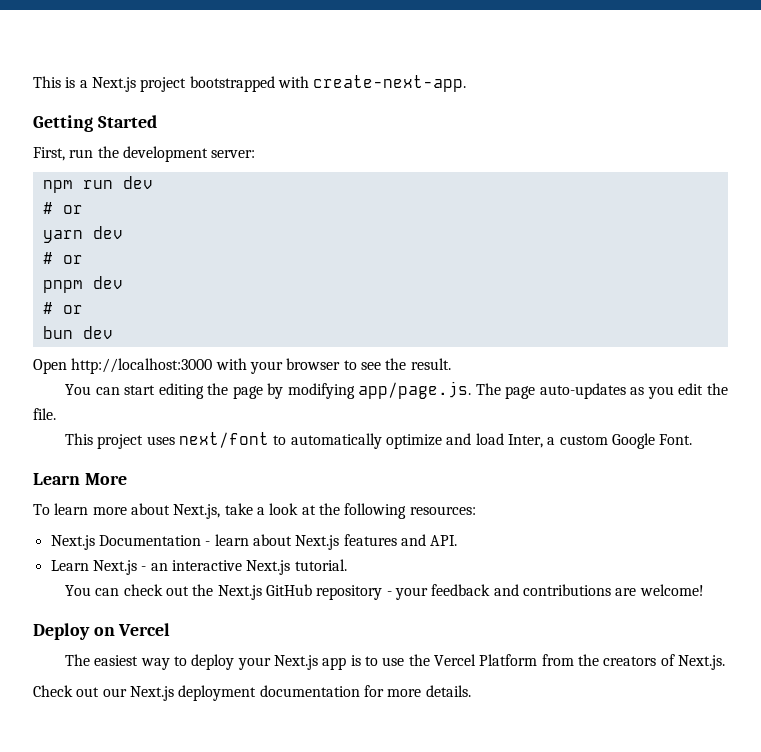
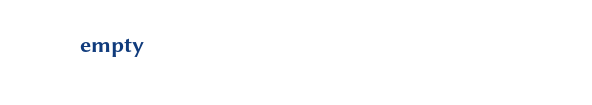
- This is a Next.js project bootstrapped with create-next-app.
- Getting Started
- First, run the development server:
- npm run dev
- # or
- yarn dev
- # or
- pnpm dev
- # or
- bun dev
- Open http://localhost:3000 with your browser to see the result.
- You can start editing the page by modifying app/page.js. The page auto-updates as you edit the file.
- This project uses next/font to automatically optimize and load Inter, a custom Google Font.
- Learn More
- To learn more about Next.js, take a look at the following resources:
- Next.js Documentation - learn about Next.js features and API.
- Learn Next.js - an interactive Next.js tutorial.
- You can check out the Next.js GitHub repository - your feedback and contributions are welcome!
- Deploy on Vercel
- The easiest way to deploy your Next.js app is to use the Vercel Platform from the creators of Next.js.
- Check out our Next.js deployment documentation for more details.
+ empty

